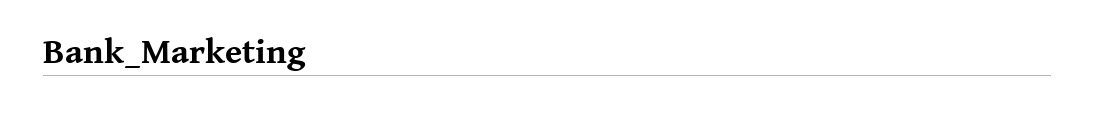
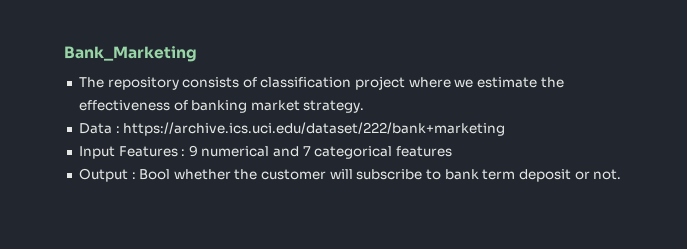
+ The repository consists of classification project where we estimate the effectiveness of banking market strategy.
+ Data : https://archive.ics.uci.edu/dataset/222/bank+marketing
+ Input Features : 9 numerical and 7 categorical features
+ Output : Bool whether the customer will subscribe to bank term deposit or not.

